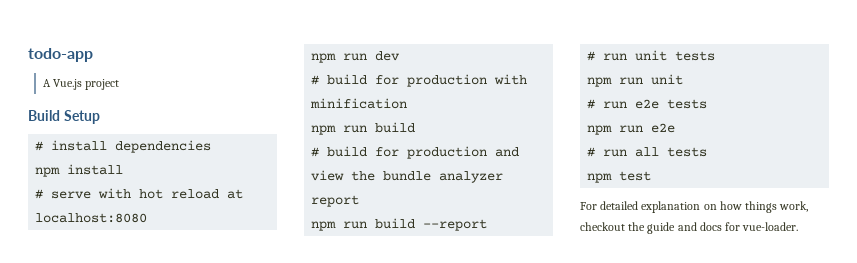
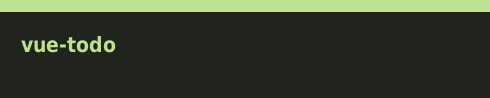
- todo-app
- A Vue.js project
- Build Setup
- # install dependencies
- npm install
- # serve with hot reload at localhost:8080
- npm run dev
- # build for production with minification
- npm run build
- # build for production and view the bundle analyzer report
- npm run build --report
- # run unit tests
- npm run unit
- # run e2e tests
- npm run e2e
- # run all tests
- npm test
- For detailed explanation on how things work, checkout the guide and docs for vue-loader.
+ vue-todo

